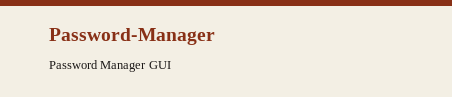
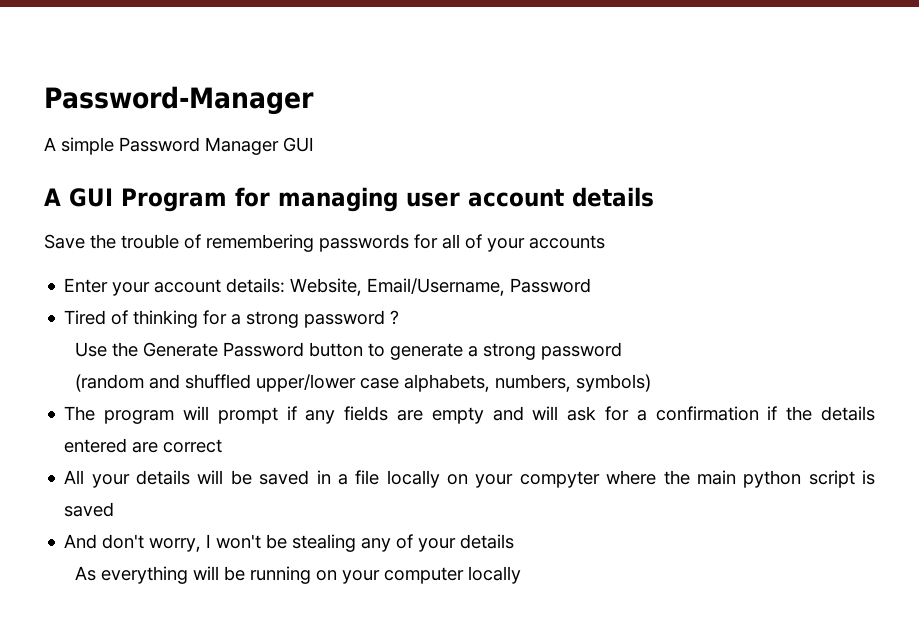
- Password Manager GUI
+ A simple Password Manager GUI
+ A GUI Program for managing user account details
+ Save the trouble of remembering passwords for all of your accounts
+ Enter your account details: Website, Email/Username, Password
+ Tired of thinking for a strong password ?
+ Use the Generate Password button to generate a strong password
+ (random and shuffled upper/lower case alphabets, numbers, symbols)
+ The program will prompt if any fields are empty and will ask for a confirmation if the details entered are correct
+ All your details will be saved in a file locally on your compyter where the main python script is saved
+ And don't worry, I won't be stealing any of your details
+ As everything will be running on your computer locally

